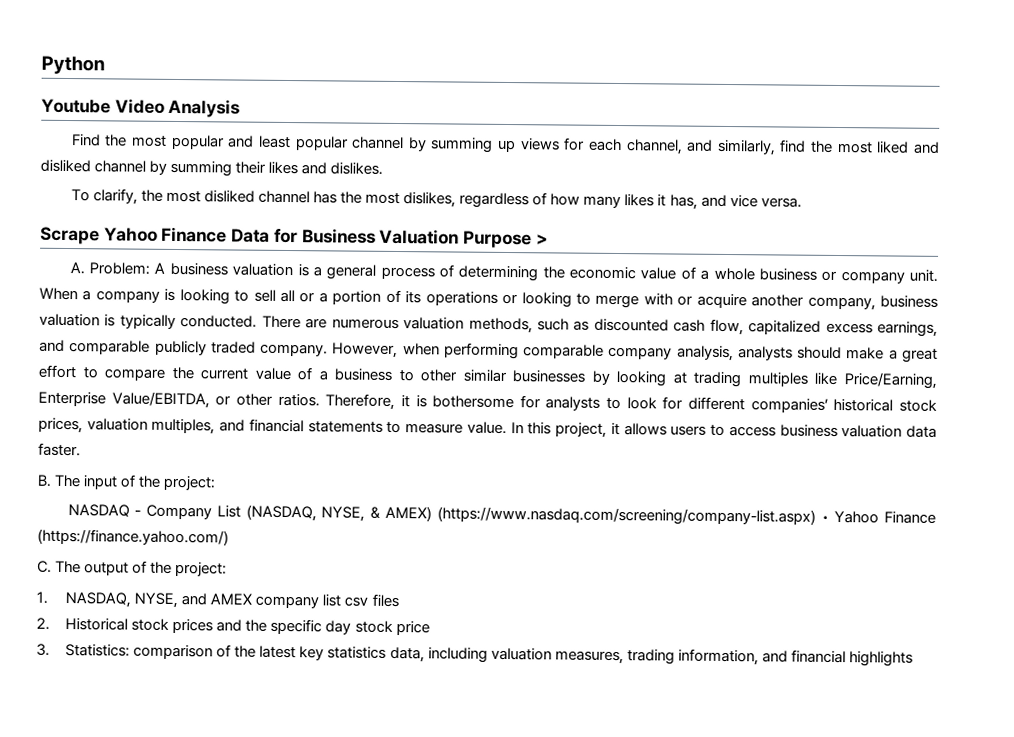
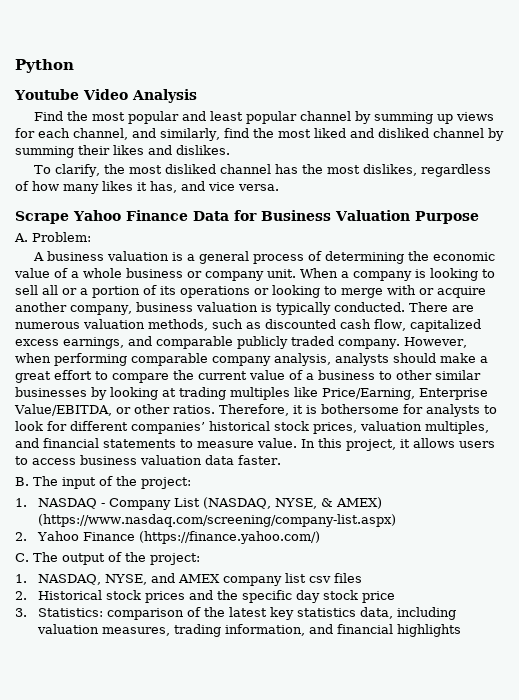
- Scrape Yahoo Finance Data for Business Valuation Purpose >
+ Scrape Yahoo Finance Data for Business Valuation Purpose
- A. Problem: A business valuation is a general process of determining the economic value of a whole business or company unit.
+ A. Problem:
+ A business valuation is a general process of determining the economic value of a whole business or company unit.
- NASDAQ - Company List (NASDAQ, NYSE, & AMEX) (https://www.nasdaq.com/screening/company-list.aspx) • Yahoo Finance (https://finance.yahoo.com/)
+ 1. NASDAQ - Company List (NASDAQ, NYSE, & AMEX) (https://www.nasdaq.com/screening/company-list.aspx)
+ 2. Yahoo Finance (https://finance.yahoo.com/)

